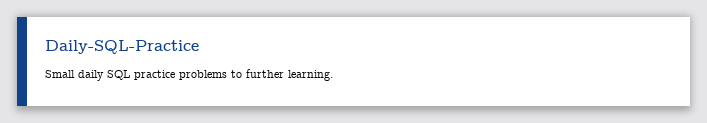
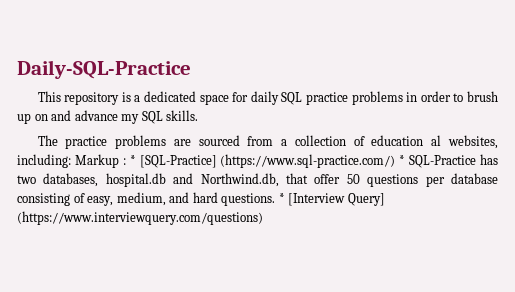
- Small daily SQL practice problems to further learning.
+ This repository is a dedicated space for daily SQL practice problems in order to brush up on and advance my SQL skills.
+ The practice problems are sourced from a collection of education al websites, including: Markup : * [SQL-Practice] (https://www.sql-practice.com/) * SQL-Practice has two databases, hospital.db and Northwind.db, that offer 50 questions per database consisting of easy, medium, and hard questions. * [Interview Query] (https://www.interviewquery.com/questions)

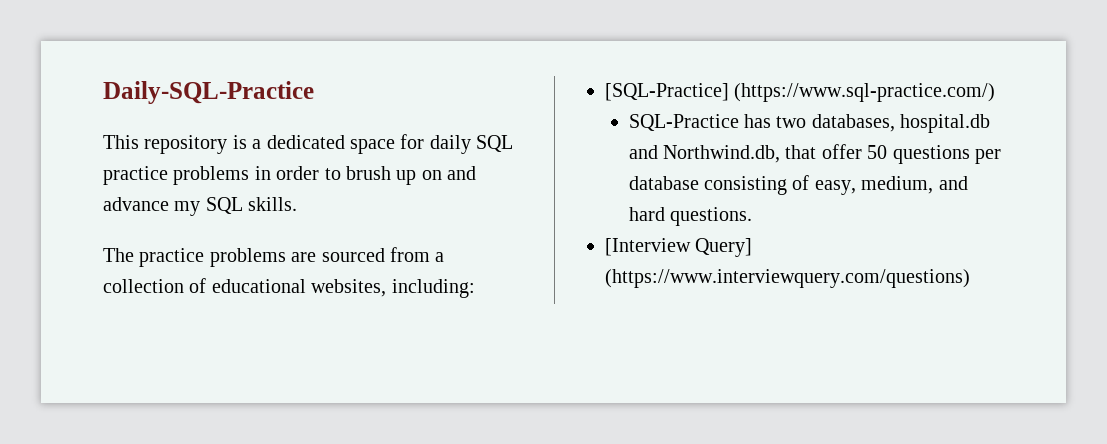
- The practice problems are sourced from a collection of education al websites, including: Markup : * [SQL-Practice] (https://www.sql-practice.com/) * SQL-Practice has two databases, hospital.db and Northwind.db, that offer 50 questions per database consisting of easy, medium, and hard questions. * [Interview Query] (https://www.interviewquery.com/questions)
+ The practice problems are sourced from a collection of educational websites, including:
+ [SQL-Practice] (https://www.sql-practice.com/)
+ SQL-Practice has two databases, hospital.db and Northwind.db, that offer 50 questions per database consisting of easy, medium, and hard questions.
+ [Interview Query] (https://www.interviewquery.com/questions)

